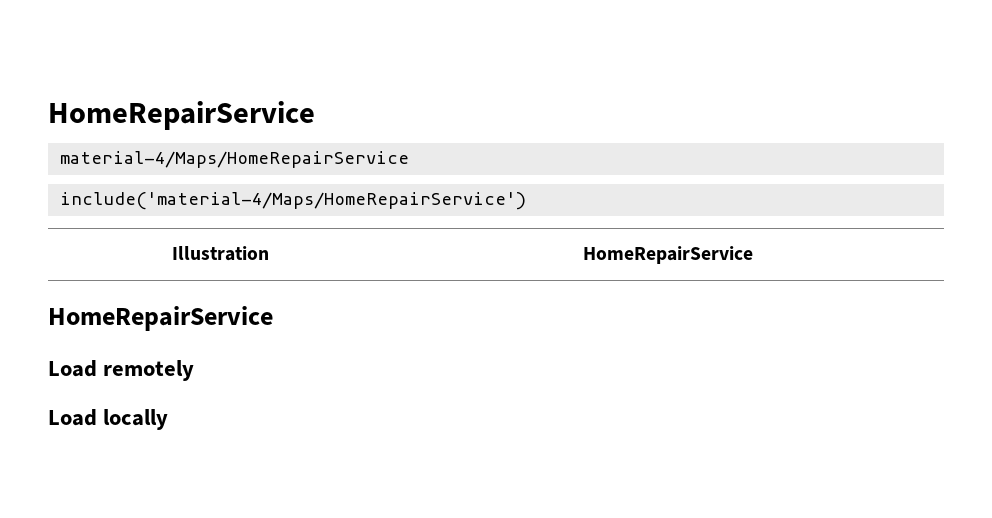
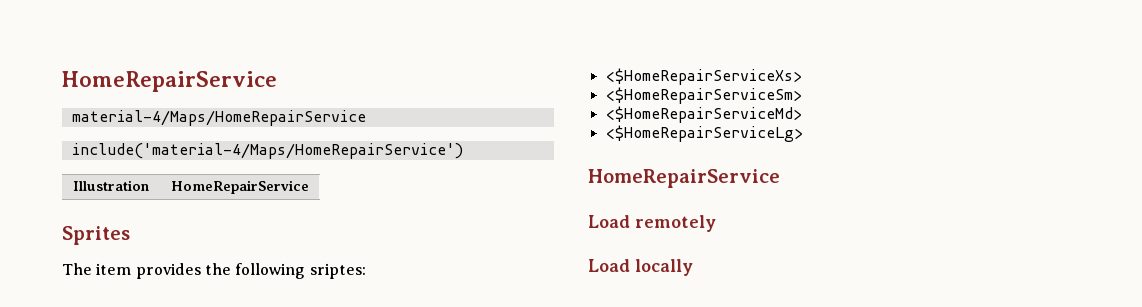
+ Sprites
+ The item provides the following sriptes:
+ <$HomeRepairServiceXs>
+ <$HomeRepairServiceSm>
+ <$HomeRepairServiceMd>
+ <$HomeRepairServiceLg>

